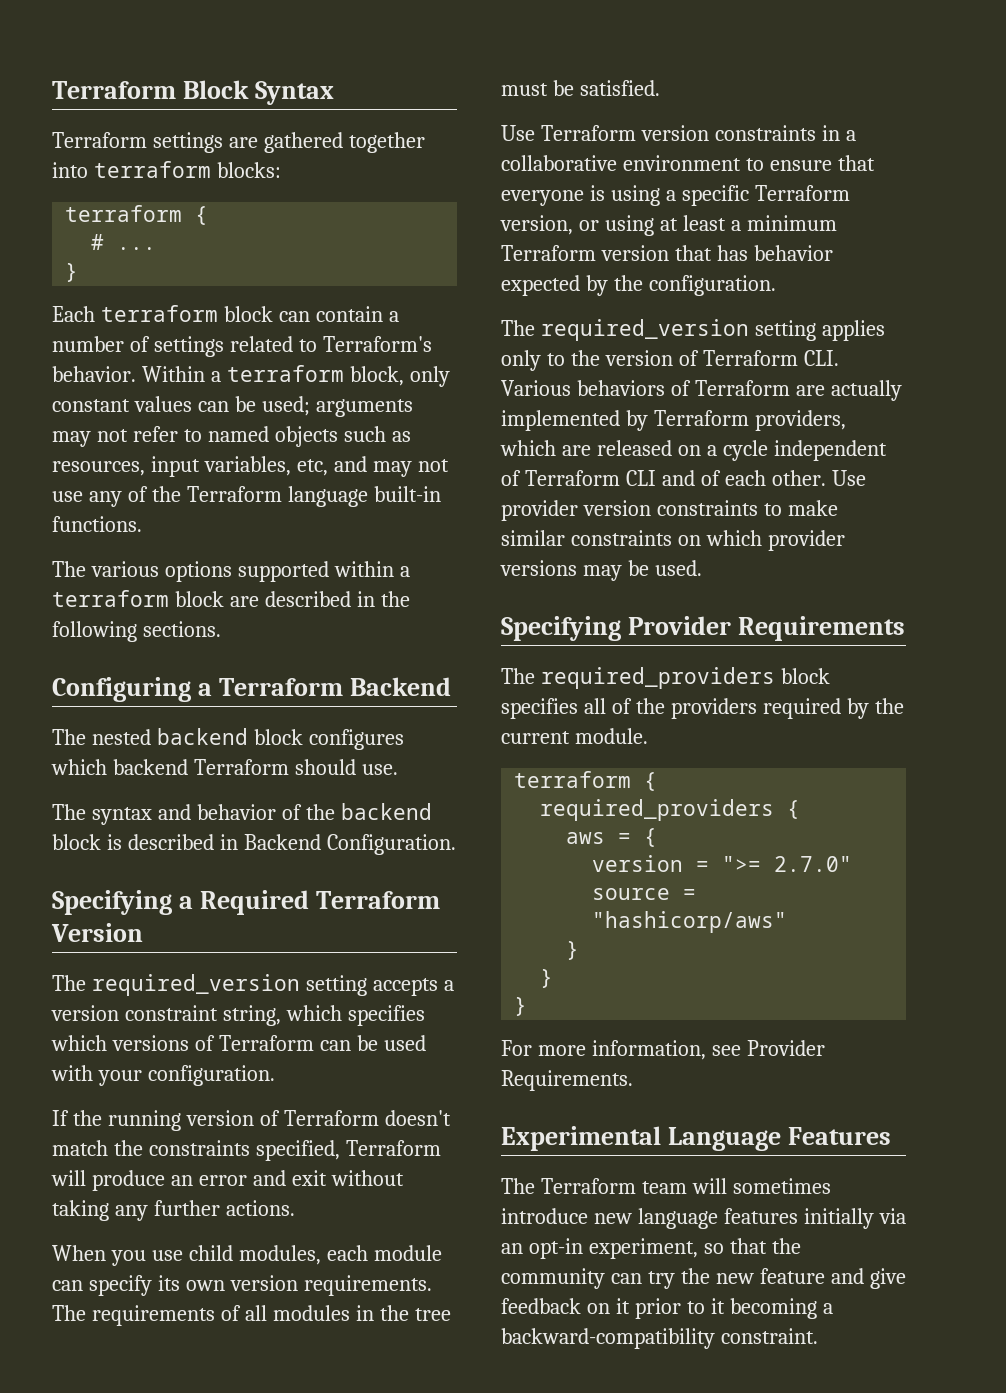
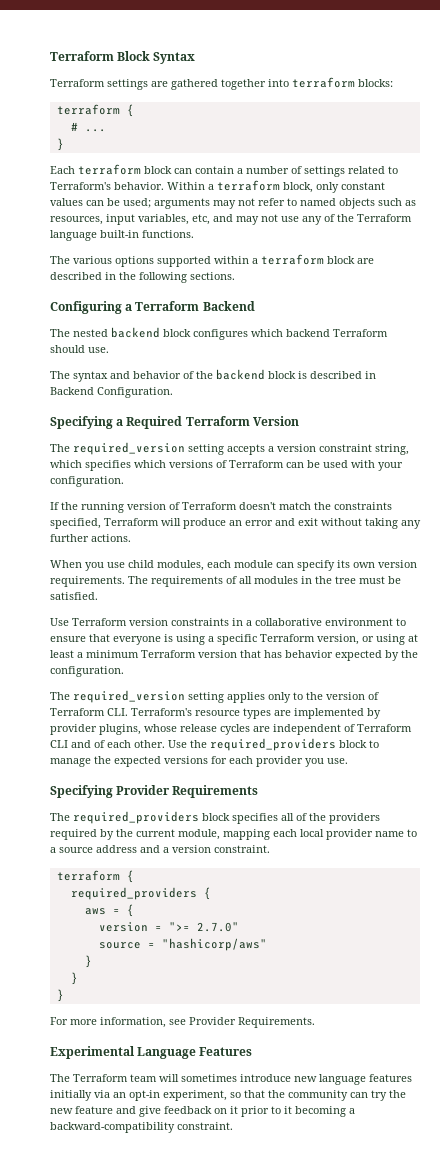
- The required_version setting applies only to the version of Terraform CLI. Various behaviors of Terraform are actually implemented by Terraform providers, which are released on a cycle independent of Terraform CLI and of each other.
+ The required_version setting applies only to the version of Terraform CLI. Terraform's resource types are implemented by provider plugins, whose release cycles are independent of Terraform CLI and of each other.
- Use provider version constraints to make similar constraints on which provider versions may be used.
+ Use the required_providers block to manage the expected versions for each provider you use.
- The required_providers block specifies all of the providers required by the current module.
+ The required_providers block specifies all of the providers required by the current module, mapping each local provider name to a source address and a version constraint.

